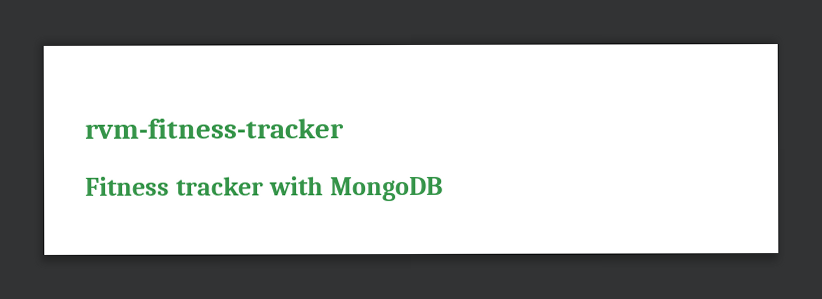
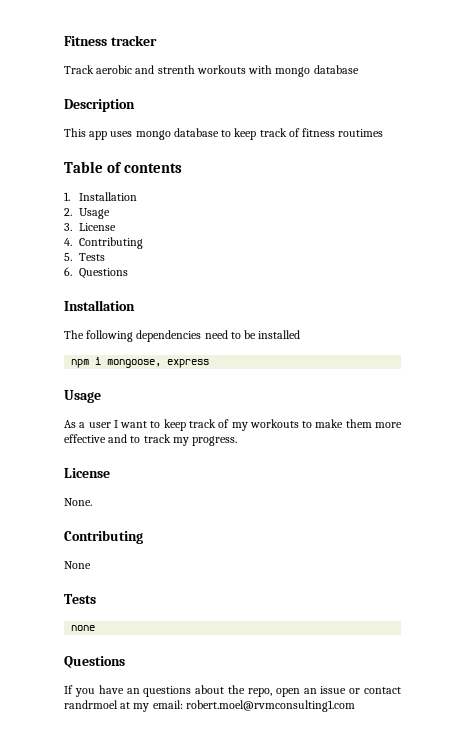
- rvm-fitness-tracker
- Fitness tracker with MongoDB
+ Fitness tracker
+ Track aerobic and strenth workouts with mongo database
+ Description
+ This app uses mongo database to keep track of fitness routimes
+ Table of contents
+ 1. Installation
+ 2. Usage
+ 3. License
+ 4. Contributing
+ 5. Tests
+ 6. Questions
+ Installation
+ The following dependencies need to be installed
+ npm i mongoose, express
+ Usage
+ As a user I want to keep track of my workouts to make them more effective and to track my progress.
+ License
+ None.
+ Contributing
+ None
+ Tests
+ none
+ Questions
+ If you have an questions about the repo, open an issue or contact randrmoel at my email: robert.moel@rvmconsulting1.com

